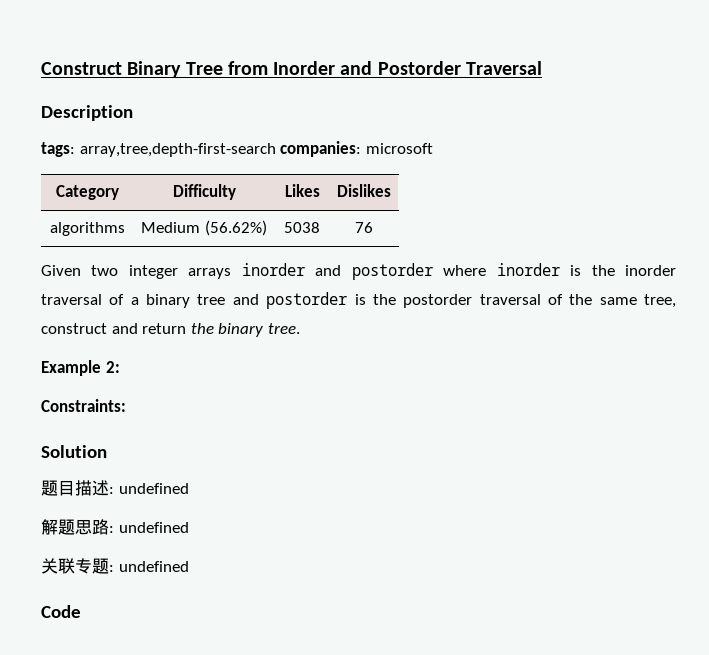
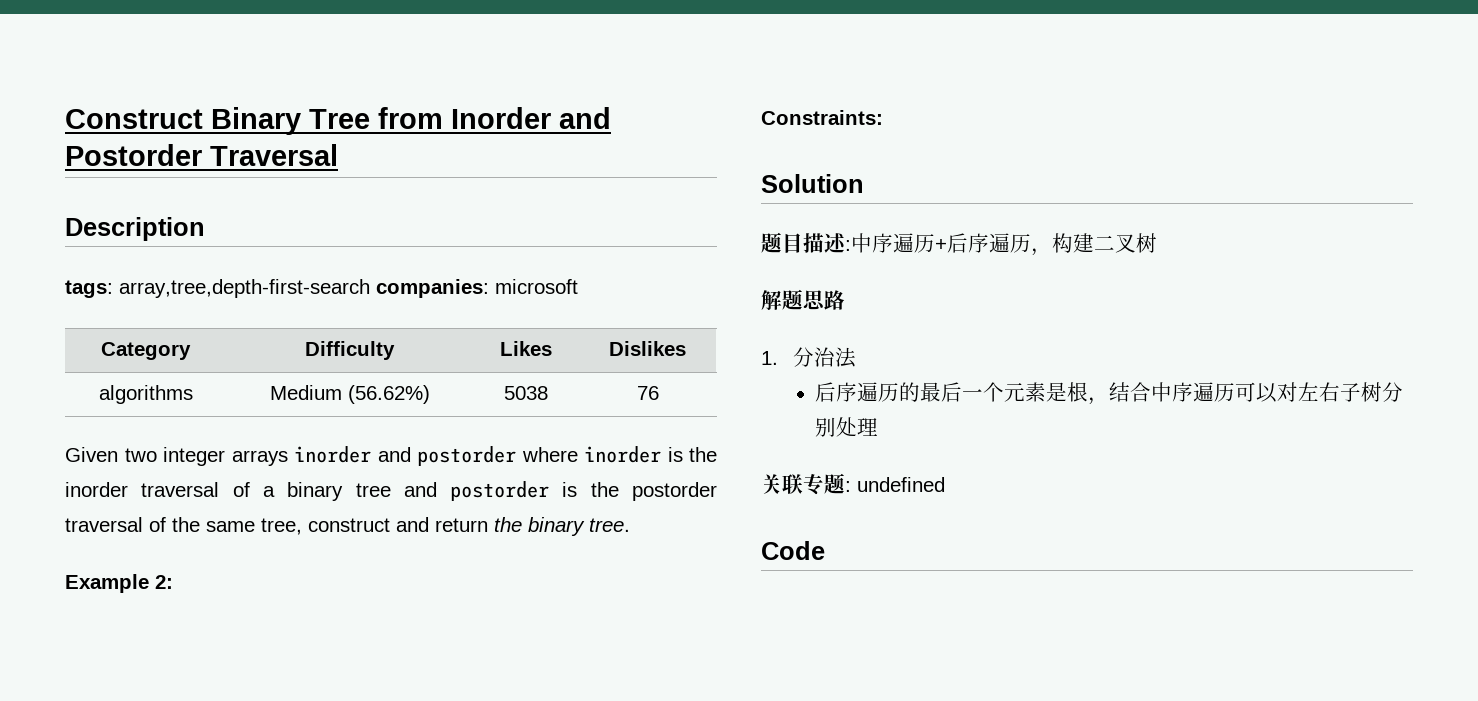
- 题目描述: undefined
- 解题思路: undefined
+ 题目描述:中序遍历+后序遍历，构建二叉树
+ 解题思路
+ 1.分治法
+ 后序遍历的最后一个元素是根，结合中序遍历可以对左右子树分别处理

